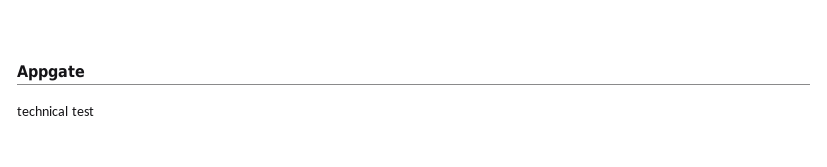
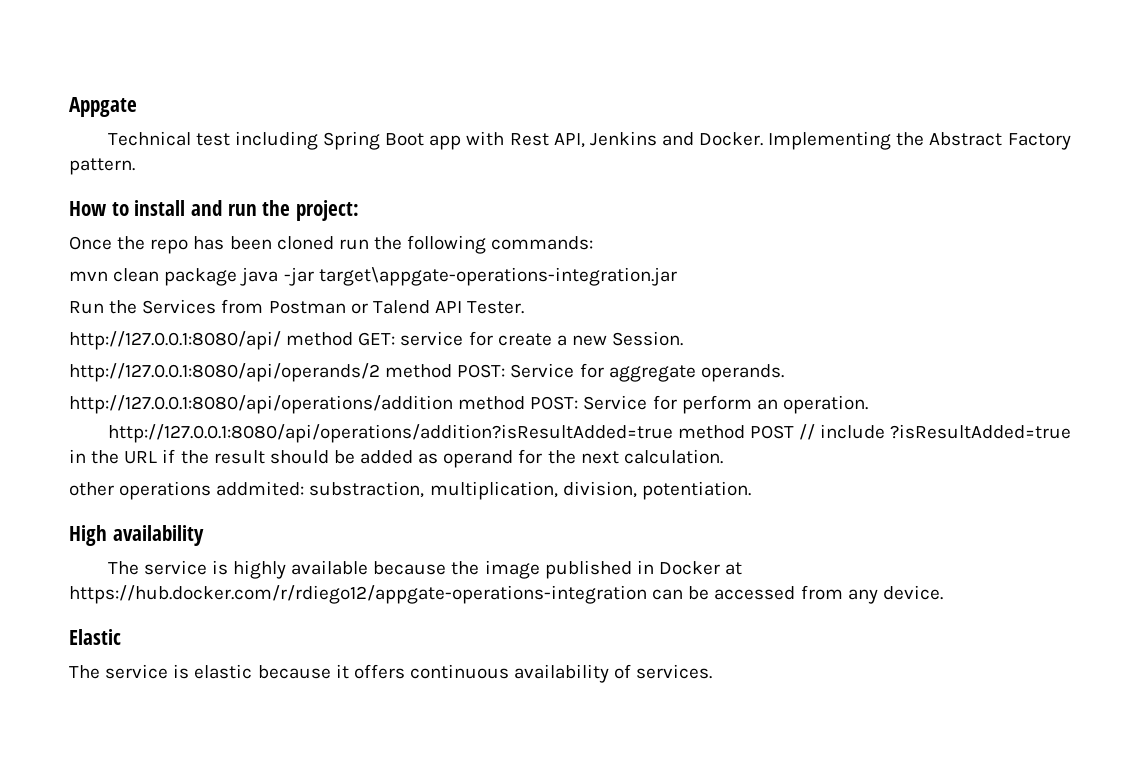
- technical test
+ Technical test including Spring Boot app with Rest API, Jenkins and Docker. Implementing the Abstract Factory pattern.
+ How to install and run the project:
+ Once the repo has been cloned run the following commands:
+ mvn clean package java -jar target\appgate-operations-integration.jar
+ Run the Services from Postman or Talend API Tester.
+ http://127.0.0.1:8080/api/ method GET: service for create a new Session.
+ http://127.0.0.1:8080/api/operands/2 method POST: Service for aggregate operands.
+ http://127.0.0.1:8080/api/operations/addition method POST: Service for perform an operation.
+ http://127.0.0.1:8080/api/operations/addition?isResultAdded=true method POST // include ?isResultAdded=true in the URL if the result should be added as operand for the next calculation.
+ other operations addmited: substraction, multiplication, division, potentiation.
+ High availability
+ The service is highly available because the image published in Docker at https://hub.docker.com/r/rdiego12/appgate-operations-integration can be accessed from any device.
+ Elastic
+ The service is elastic because it offers continuous availability of services.

